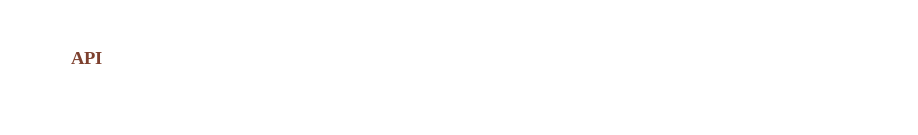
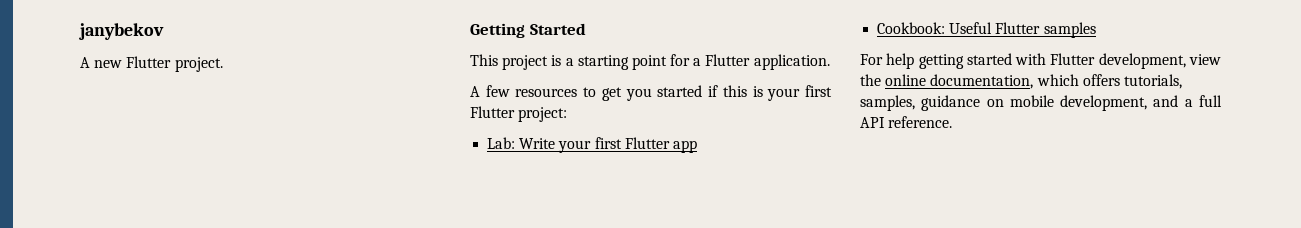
- API
+ janybekov
+ A new Flutter project.
+ Getting Started
+ This project is a starting point for a Flutter application.
+ A few resources to get you started if this is your first Flutter project:
+ Lab: Write your first Flutter app
+ Cookbook: Useful Flutter samples
+ For help getting started with Flutter development, view the online documentation, which offers tutorials, samples, guidance on mobile development, and a full API reference.

